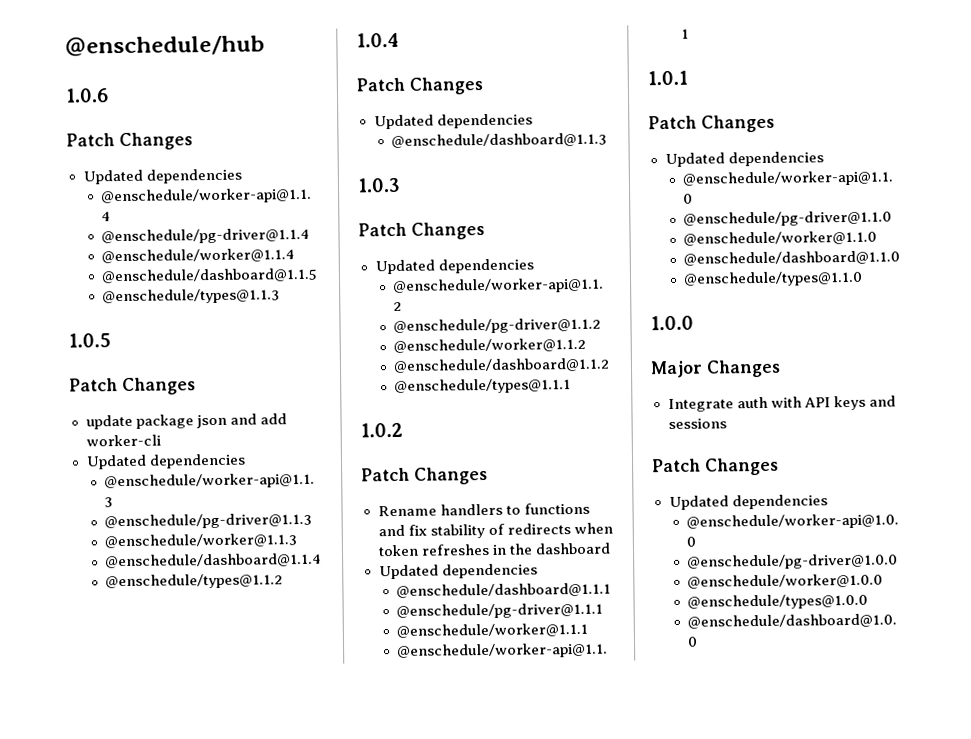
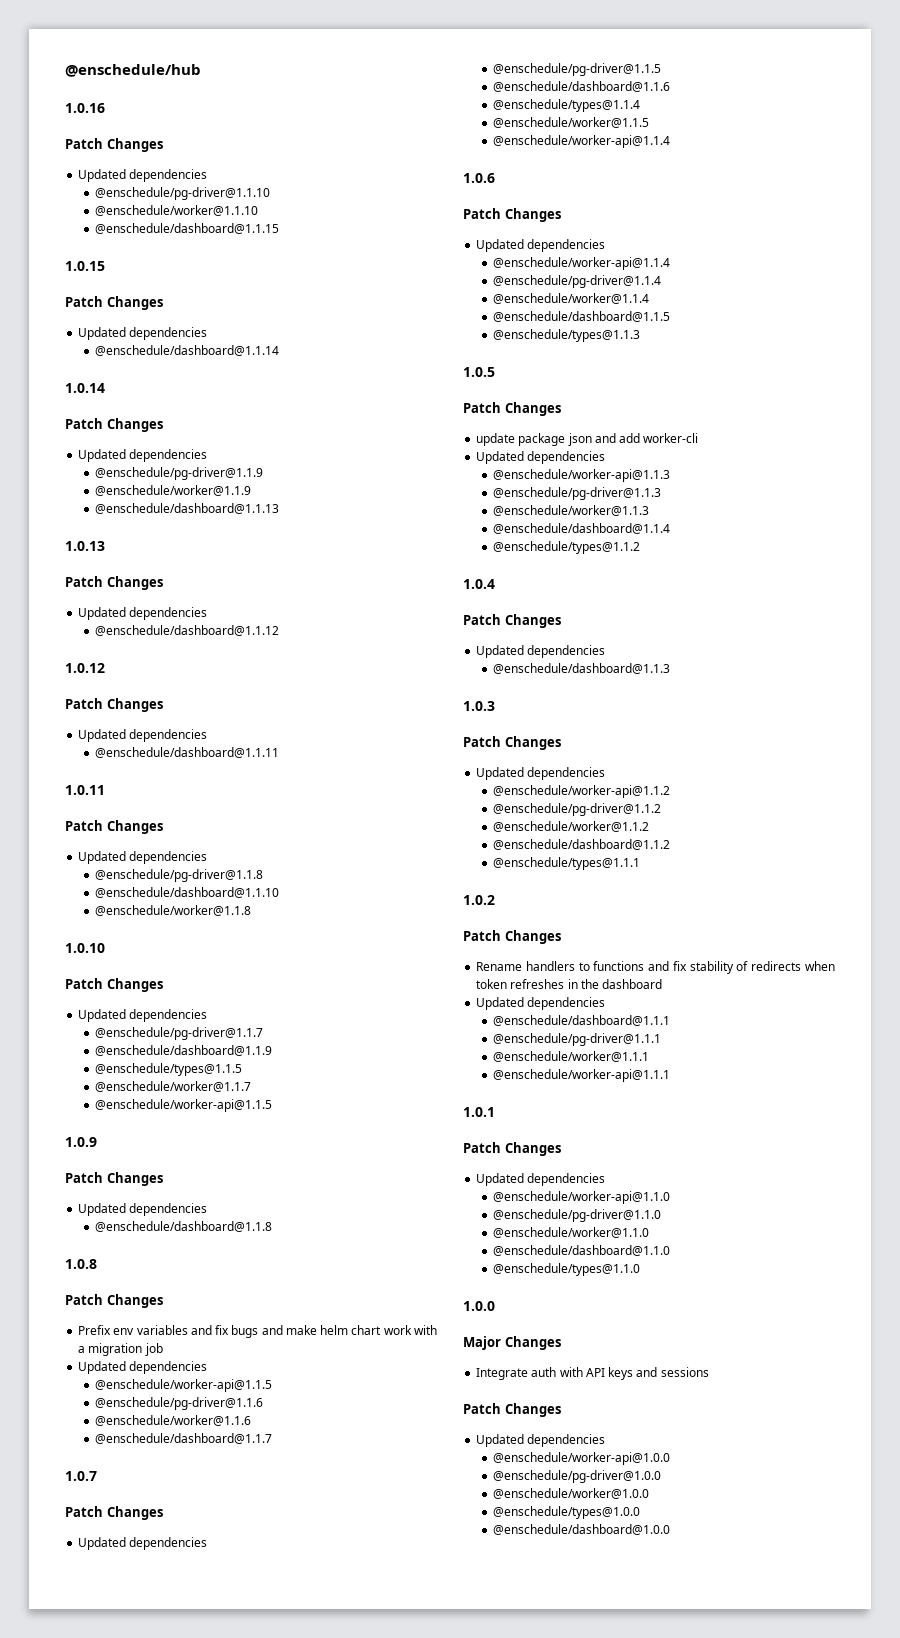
+ 1.0.16
+ Patch Changes
+ Updated dependencies
+ @enschedule/pg-driver@1.1.10
+ @enschedule/worker@1.1.10
+ @enschedule/dashboard@1.1.15
+ 1.0.15
+ Patch Changes
+ Updated dependencies
+ @enschedule/dashboard@1.1.14
+ 1.0.14
+ Patch Changes
+ Updated dependencies
+ @enschedule/pg-driver@1.1.9
+ @enschedule/worker@1.1.9
+ @enschedule/dashboard@1.1.13
+ 1.0.13
+ Patch Changes
+ Updated dependencies
+ @enschedule/dashboard@1.1.12
+ 1.0.12
+ Patch Changes
+ Updated dependencies
+ @enschedule/dashboard@1.1.11
+ 1.0.11
+ Patch Changes
+ Updated dependencies
+ @enschedule/pg-driver@1.1.8
+ @enschedule/dashboard@1.1.10
+ @enschedule/worker@1.1.8
+ 1.0.10
+ Patch Changes
+ Updated dependencies
+ @enschedule/pg-driver@1.1.7
+ @enschedule/dashboard@1.1.9
+ @enschedule/types@1.1.5
+ @enschedule/worker@1.1.7
+ @enschedule/worker-api@1.1.5
+ 1.0.9
+ Patch Changes
+ Updated dependencies
+ @enschedule/dashboard@1.1.8
+ 1.0.8
+ Patch Changes
+ Prefix env variables and fix bugs and make helm chart work with a migration job
+ Updated dependencies
+ @enschedule/worker-api@1.1.5
+ @enschedule/pg-driver@1.1.6
+ @enschedule/worker@1.1.6
+ @enschedule/dashboard@1.1.7
+ 1.0.7
+ Patch Changes
+ Updated dependencies
+ @enschedule/pg-driver@1.1.5
+ @enschedule/dashboard@1.1.6
+ @enschedule/types@1.1.4
+ @enschedule/worker@1.1.5
+ @enschedule/worker-api@1.1.4

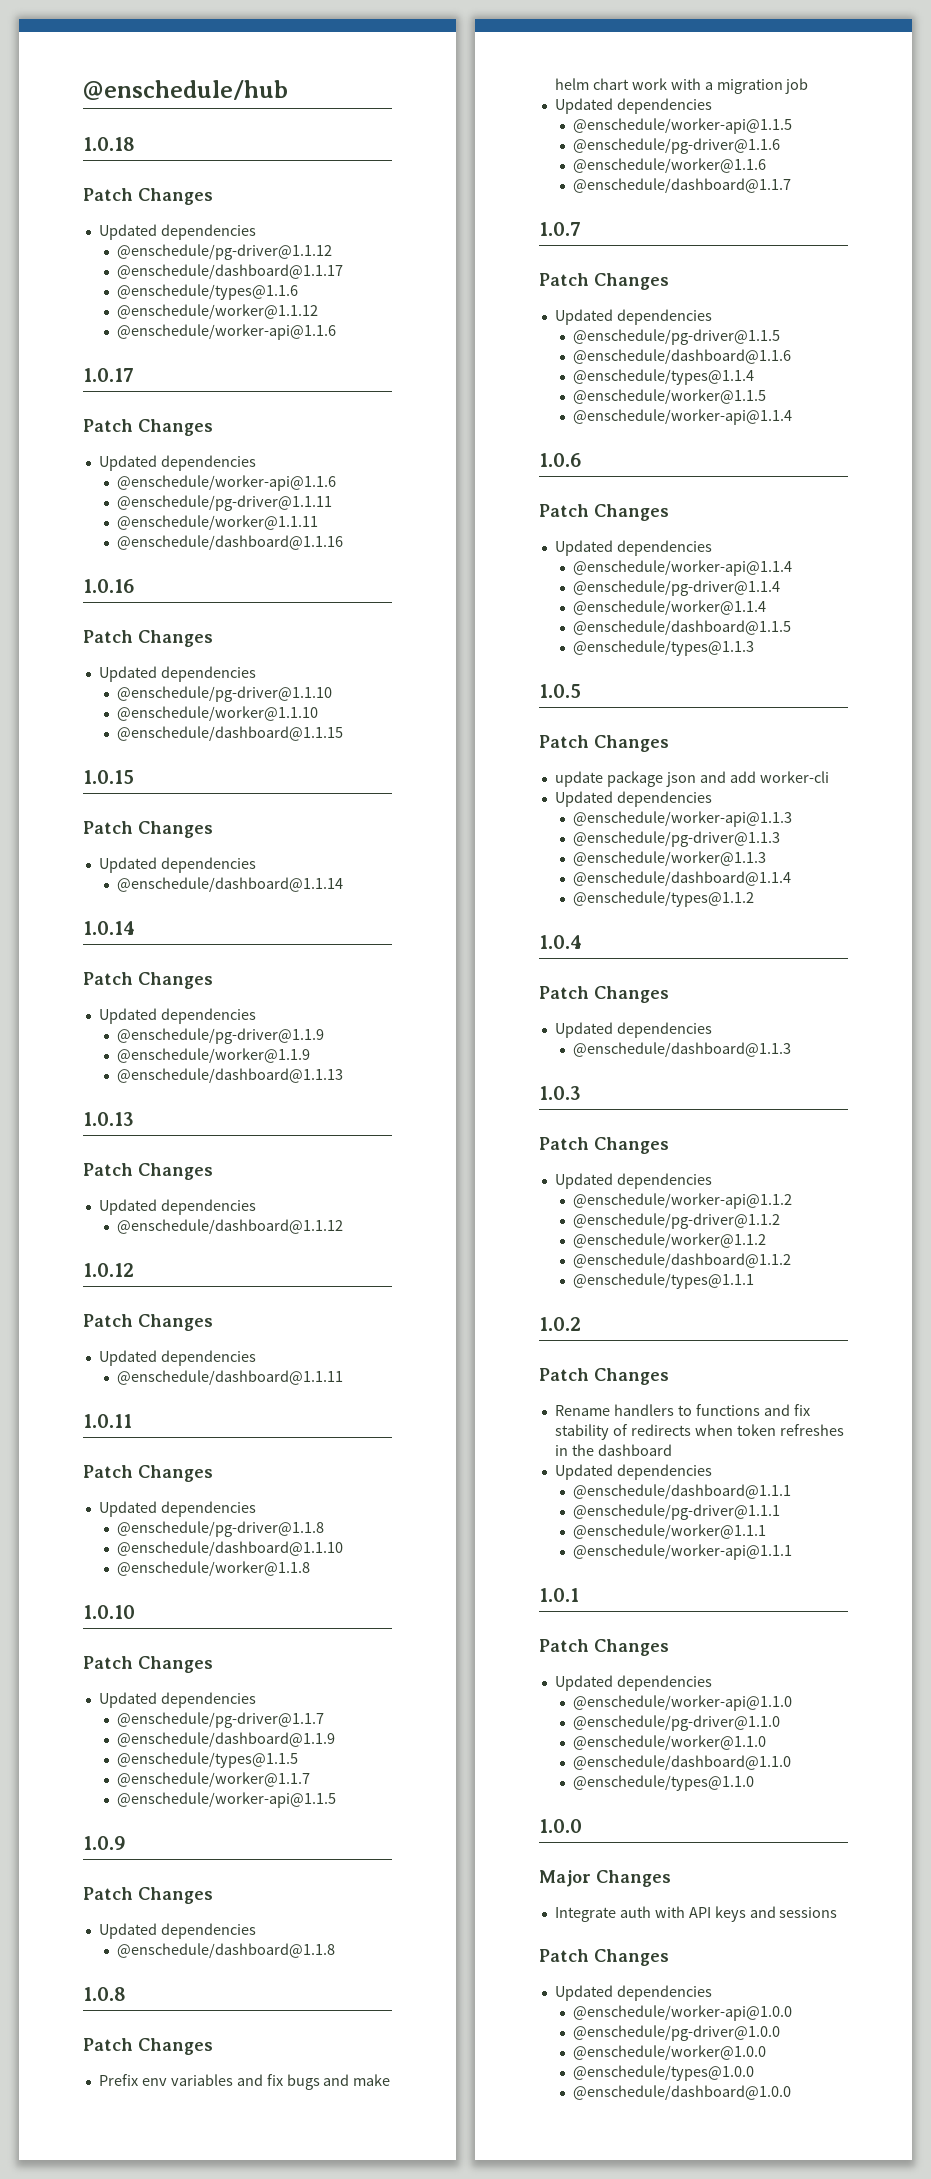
+ 1.0.18
+ Patch Changes
+ Updated dependencies
+ @enschedule/pg-driver@1.1.12
+ @enschedule/dashboard@1.1.17
+ @enschedule/types@1.1.6
+ @enschedule/worker@1.1.12
+ @enschedule/worker-api@1.1.6
+ 1.0.17
+ Patch Changes
+ Updated dependencies
+ @enschedule/worker-api@1.1.6
+ @enschedule/pg-driver@1.1.11
+ @enschedule/worker@1.1.11
+ @enschedule/dashboard@1.1.16

